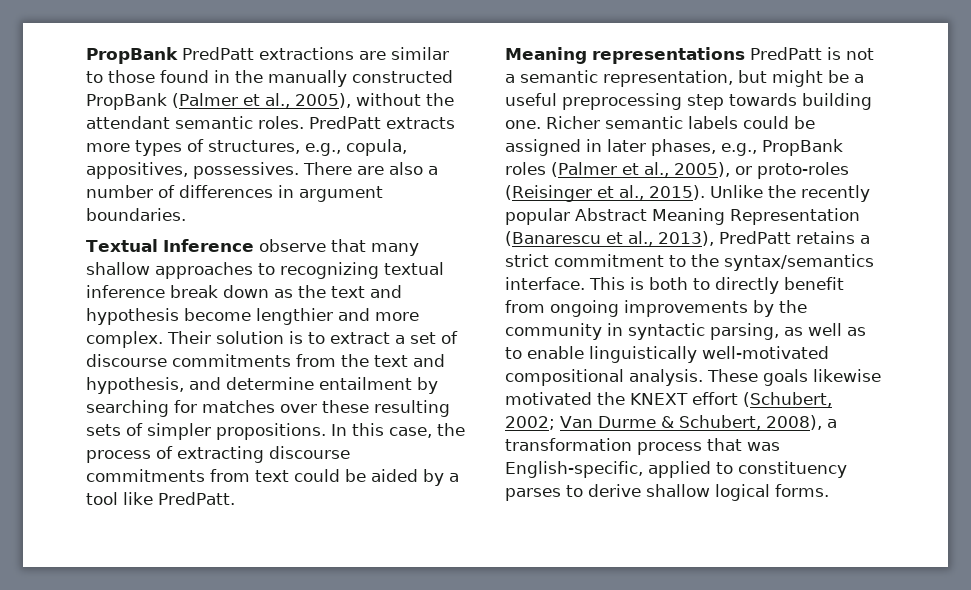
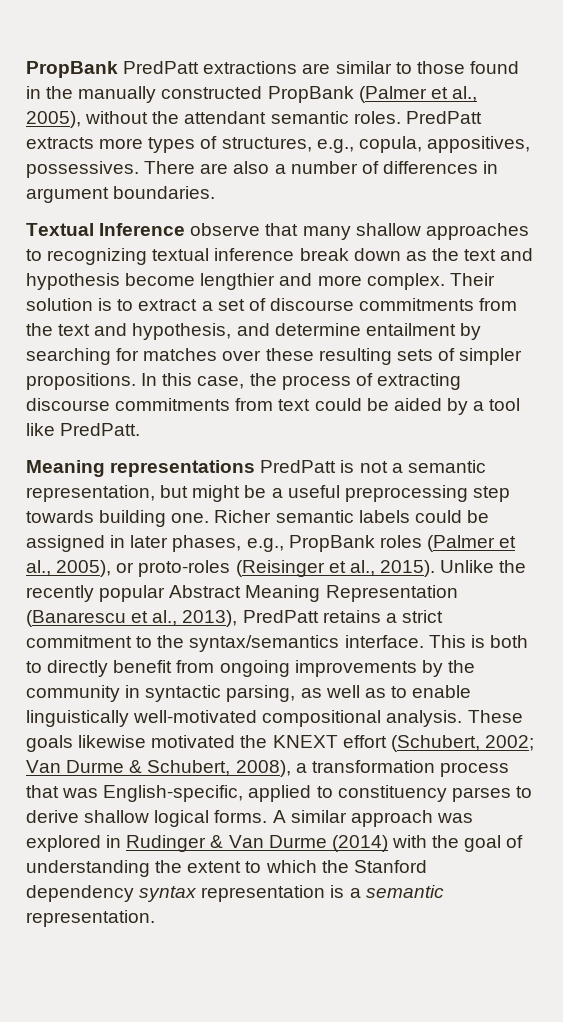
+ A similar approach was explored in Rudinger & Van Durme (2014) with the goal of understanding the extent to which the Stanford dependency syntax representation is a semantic representation.

